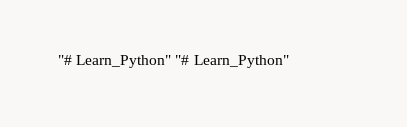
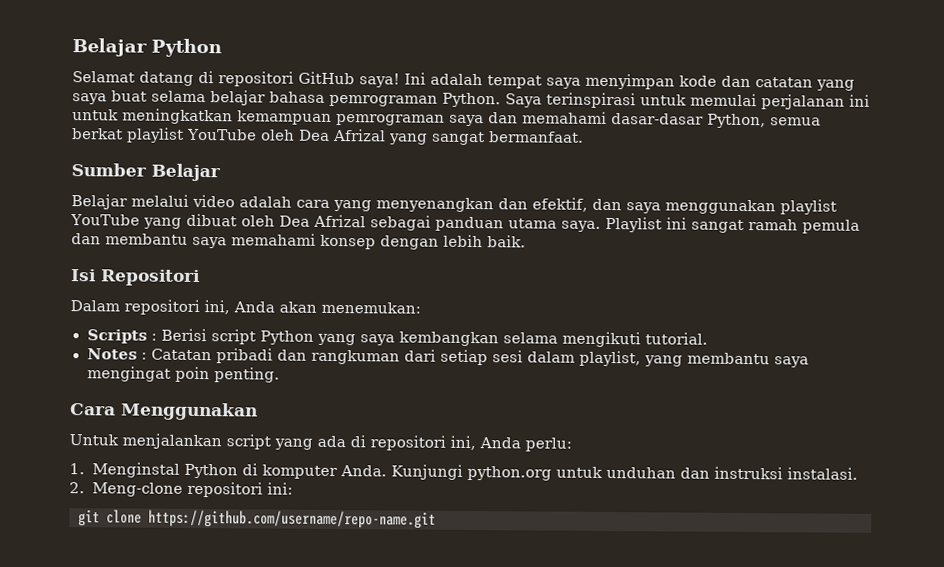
- "# Learn_Python" "# Learn_Python"
+ Belajar Python
+ Selamat datang di repositori GitHub saya! Ini adalah tempat saya menyimpan kode dan catatan yang saya buat selama belajar bahasa pemrograman Python. Saya terinspirasi untuk memulai perjalanan ini untuk meningkatkan kemampuan pemrograman saya dan memahami dasar-dasar Python, semua berkat playlist YouTube oleh Dea Afrizal yang sangat bermanfaat.
+ Sumber Belajar
+ Belajar melalui video adalah cara yang menyenangkan dan efektif, dan saya menggunakan playlist YouTube yang dibuat oleh Dea Afrizal sebagai panduan utama saya. Playlist ini sangat ramah pemula dan membantu saya memahami konsep dengan lebih baik.
+ Isi Repositori
+ Dalam repositori ini, Anda akan menemukan:
+ Scripts : Berisi script Python yang saya kembangkan selama mengikuti tutorial.
+ Notes : Catatan pribadi dan rangkuman dari setiap sesi dalam playlist, yang membantu saya mengingat poin penting.
+ Cara Menggunakan
+ Untuk menjalankan script yang ada di repositori ini, Anda perlu:
+ 1. Menginstal Python di komputer Anda. Kunjungi python.org untuk unduhan dan instruksi instalasi.
+ 2. Meng-clone repositori ini:
+ git clone https://github.com/username/repo-name.git

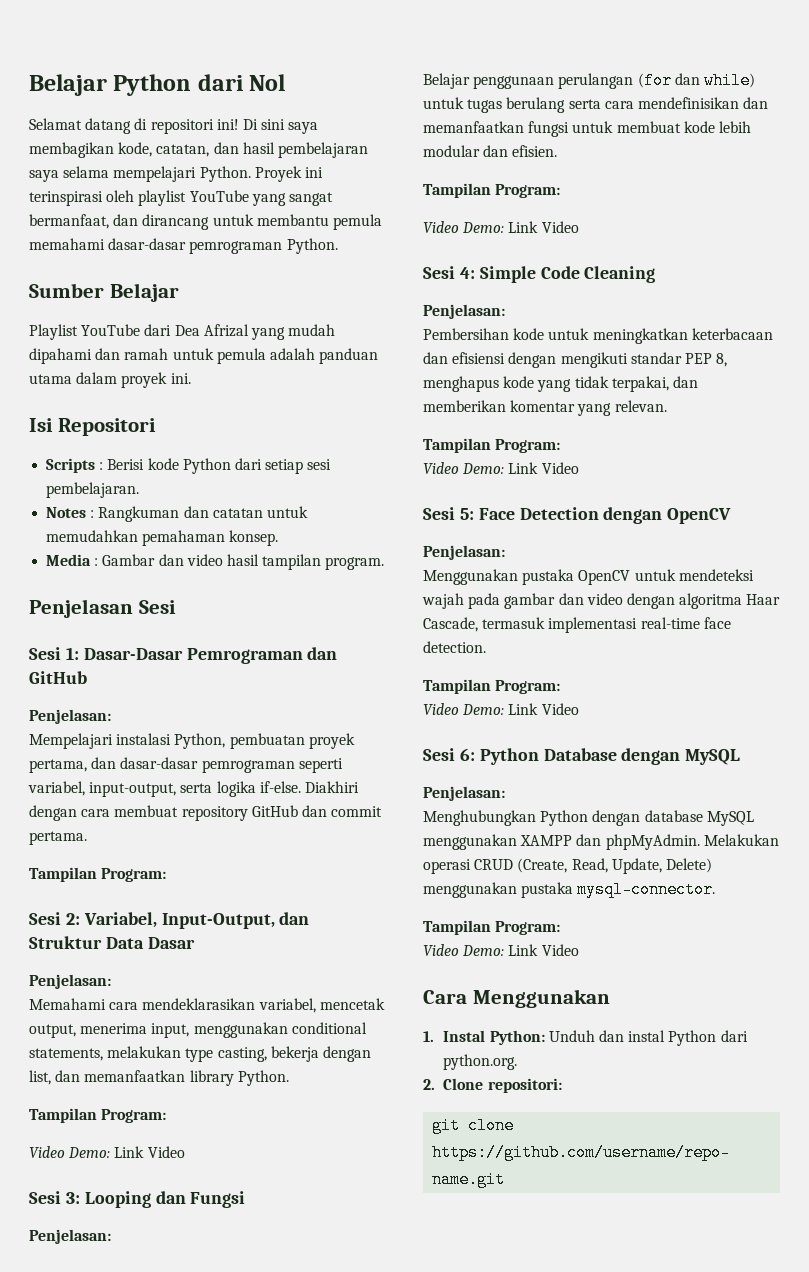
- Belajar Python
+ Belajar Python dari Nol
- Selamat datang di repositori GitHub saya! Ini adalah tempat saya menyimpan kode dan catatan yang saya buat selama belajar bahasa pemrograman Python. Saya terinspirasi untuk memulai perjalanan ini untuk meningkatkan kemampuan pemrograman saya dan memahami dasar-dasar Python, semua berkat playlist YouTube oleh Dea Afrizal yang sangat bermanfaat.
+ Selamat datang di repositori ini! Di sini saya membagikan kode, catatan, dan hasil pembelajaran saya selama mempelajari Python. Proyek ini terinspirasi oleh playlist YouTube yang sangat bermanfaat, dan dirancang untuk membantu pemula memahami dasar-dasar pemrograman Python.
  Sumber Belajar
- Belajar melalui video adalah cara yang menyenangkan dan efektif, dan saya menggunakan playlist YouTube yang dibuat oleh Dea Afrizal sebagai panduan utama saya. Playlist ini sangat ramah pemula dan membantu saya memahami konsep dengan lebih baik.
+ Playlist YouTube dari Dea Afrizal yang mudah dipahami dan ramah untuk pemula adalah panduan utama dalam proyek ini.
  Isi Repositori
- Dalam repositori ini, Anda akan menemukan:
- Scripts : Berisi script Python yang saya kembangkan selama mengikuti tutorial.
- Notes : Catatan pribadi dan rangkuman dari setiap sesi dalam playlist, yang membantu saya mengingat poin penting.
+ Scripts : Berisi kode Python dari setiap sesi pembelajaran.
+ Notes : Rangkuman dan catatan untuk memudahkan pemahaman konsep.
+ Media : Gambar dan video hasil tampilan program.
+ Penjelasan Sesi
+ Sesi 1: Dasar-Dasar Pemrograman dan GitHub
+ Penjelasan:
+ Mempelajari instalasi Python, pembuatan proyek pertama, dan dasar-dasar pemrograman seperti variabel, input-output, serta logika if-else. Diakhiri dengan cara membuat repository GitHub dan commit pertama.
+ Tampilan Program:
+ Sesi 2: Variabel, Input-Output, dan Struktur Data Dasar
+ Penjelasan:
+ Memahami cara mendeklarasikan variabel, mencetak output, menerima input, menggunakan conditional statements, melakukan type casting, bekerja dengan list, dan memanfaatkan library Python.
+ Tampilan Program:
+ Video Demo: Link Video
+ Sesi 3: Looping dan Fungsi
+ Penjelasan:
+ Belajar penggunaan perulangan (for dan while) untuk tugas berulang serta cara mendefinisikan dan memanfaatkan fungsi untuk membuat kode lebih modular dan efisien.
+ Tampilan Program:
+ Video Demo: Link Video
+ Sesi 4: Simple Code Cleaning
+ Penjelasan:
+ Pembersihan kode untuk meningkatkan keterbacaan dan efisiensi dengan mengikuti standar PEP 8, menghapus kode yang tidak terpakai, dan memberikan komentar yang relevan.
+ Tampilan Program:
+ Video Demo: Link Video
+ Sesi 5: Face Detection dengan OpenCV
+ Penjelasan:
+ Menggunakan pustaka OpenCV untuk mendeteksi wajah pada gambar dan video dengan algoritma Haar Cascade, termasuk implementasi real-time face detection.
+ Tampilan Program:
+ Video Demo: Link Video
+ Sesi 6: Python Database dengan MySQL
+ Penjelasan:
+ Menghubungkan Python dengan database MySQL menggunakan XAMPP dan phpMyAdmin. Melakukan operasi CRUD (Create, Read, Update, Delete) menggunakan pustaka mysql-connector.
+ Tampilan Program:
+ Video Demo: Link Video
  Cara Menggunakan
- Untuk menjalankan script yang ada di repositori ini, Anda perlu:
- 1. Menginstal Python di komputer Anda. Kunjungi python.org untuk unduhan dan instruksi instalasi.
- 2. Meng-clone repositori ini:
+ 1. Instal Python: Unduh dan instal Python dari python.org.
+ 2. Clone repositori:

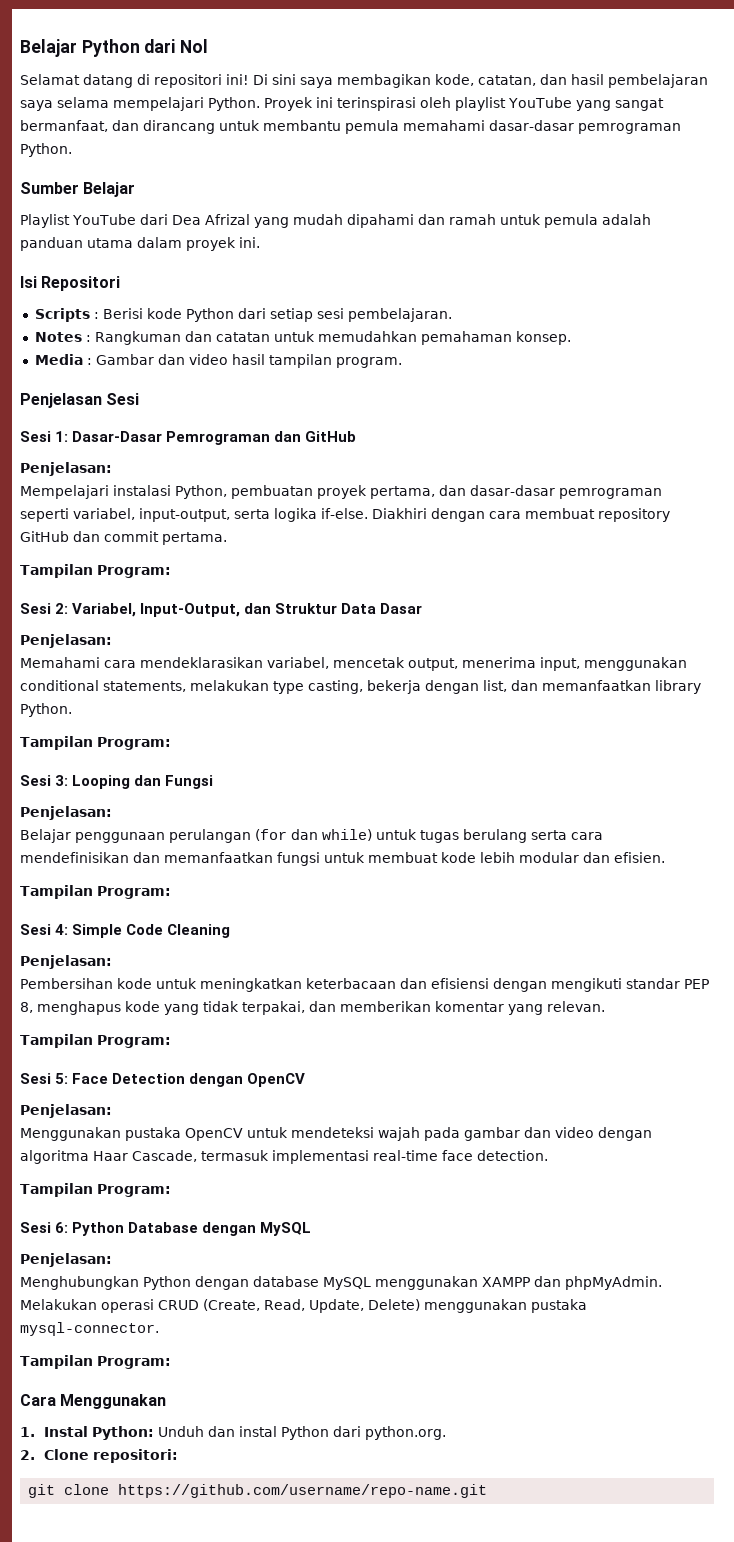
  Memahami cara mendeklarasikan variabel, mencetak output, menerima input, menggunakan conditional statements, melakukan type casting, bekerja dengan list, dan memanfaatkan library Python.
  Tampilan Program:
- Video Demo: Link Video
  Belajar penggunaan perulangan (for dan while) untuk tugas berulang serta cara mendefinisikan dan memanfaatkan fungsi untuk membuat kode lebih modular dan efisien.
  Tampilan Program:
- Video Demo: Link Video
  Pembersihan kode untuk meningkatkan keterbacaan dan efisiensi dengan mengikuti standar PEP 8, menghapus kode yang tidak terpakai, dan memberikan komentar yang relevan.
  Tampilan Program:
- Video Demo: Link Video
  Menggunakan pustaka OpenCV untuk mendeteksi wajah pada gambar dan video dengan algoritma Haar Cascade, termasuk implementasi real-time face detection.
  Tampilan Program:
- Video Demo: Link Video
  Melakukan operasi CRUD (Create, Read, Update, Delete) menggunakan pustaka mysql-connector.
  Tampilan Program:
- Video Demo: Link Video

